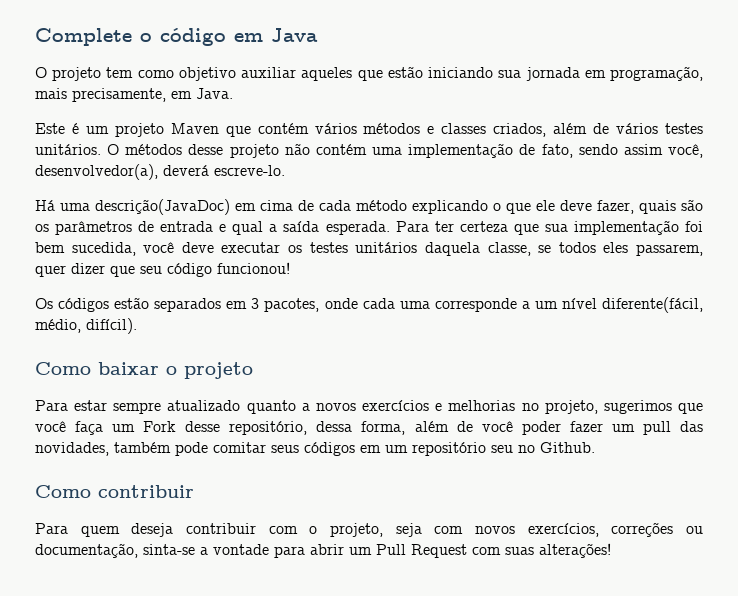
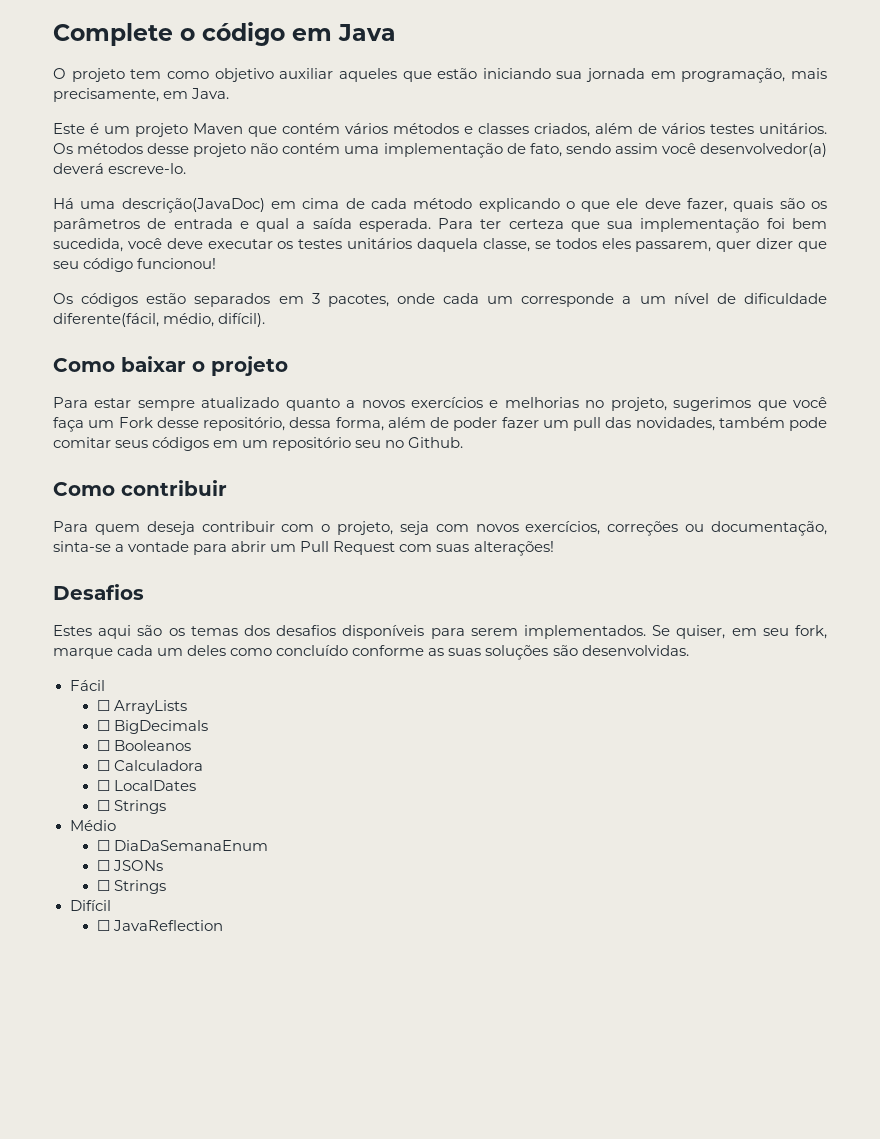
- O métodos desse projeto não contém uma implementação de fato, sendo assim você, desenvolvedor(a), deverá escreve-lo.
+ Os métodos desse projeto não contém uma implementação de fato, sendo assim você desenvolvedor(a) deverá escreve-lo.
- Os códigos estão separados em 3 pacotes, onde cada uma corresponde a um nível diferente(fácil, médio, difícil).
+ Os códigos estão separados em 3 pacotes, onde cada um corresponde a um nível de dificuldade diferente(fácil, médio, difícil).
- Para estar sempre atualizado quanto a novos exercícios e melhorias no projeto, sugerimos que você faça um Fork desse repositório, dessa forma, além de você poder fazer um pull das novidades, também pode comitar seus códigos em um repositório seu no Github.
+ Para estar sempre atualizado quanto a novos exercícios e melhorias no projeto, sugerimos que você faça um Fork desse repositório, dessa forma, além de poder fazer um pull das novidades, também pode comitar seus códigos em um repositório seu no Github.
+ Desafios
+ Estes aqui são os temas dos desafios disponíveis para serem implementados. Se quiser, em seu fork, marque cada um deles como concluído conforme as suas soluções são desenvolvidas.
+ Fácil
+ ☐ ArrayLists
+ ☐ BigDecimals
+ ☐ Booleanos
+ ☐ Calculadora
+ ☐ LocalDates
+ ☐ Strings
+ Médio
+ ☐ DiaDaSemanaEnum
+ ☐ JSONs
+ ☐ Strings
+ Difícil
+ ☐ JavaReflection

